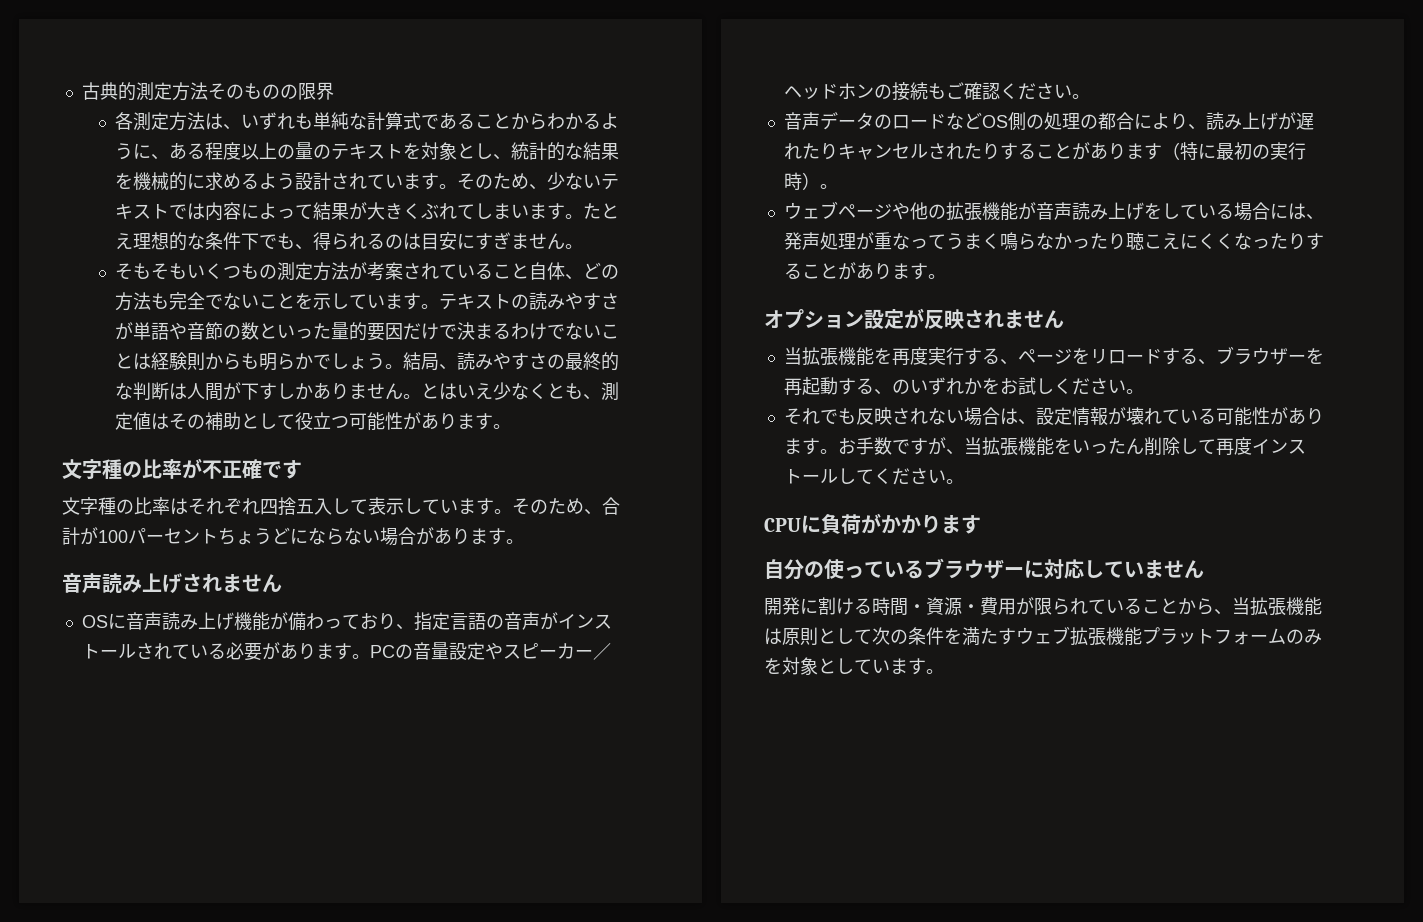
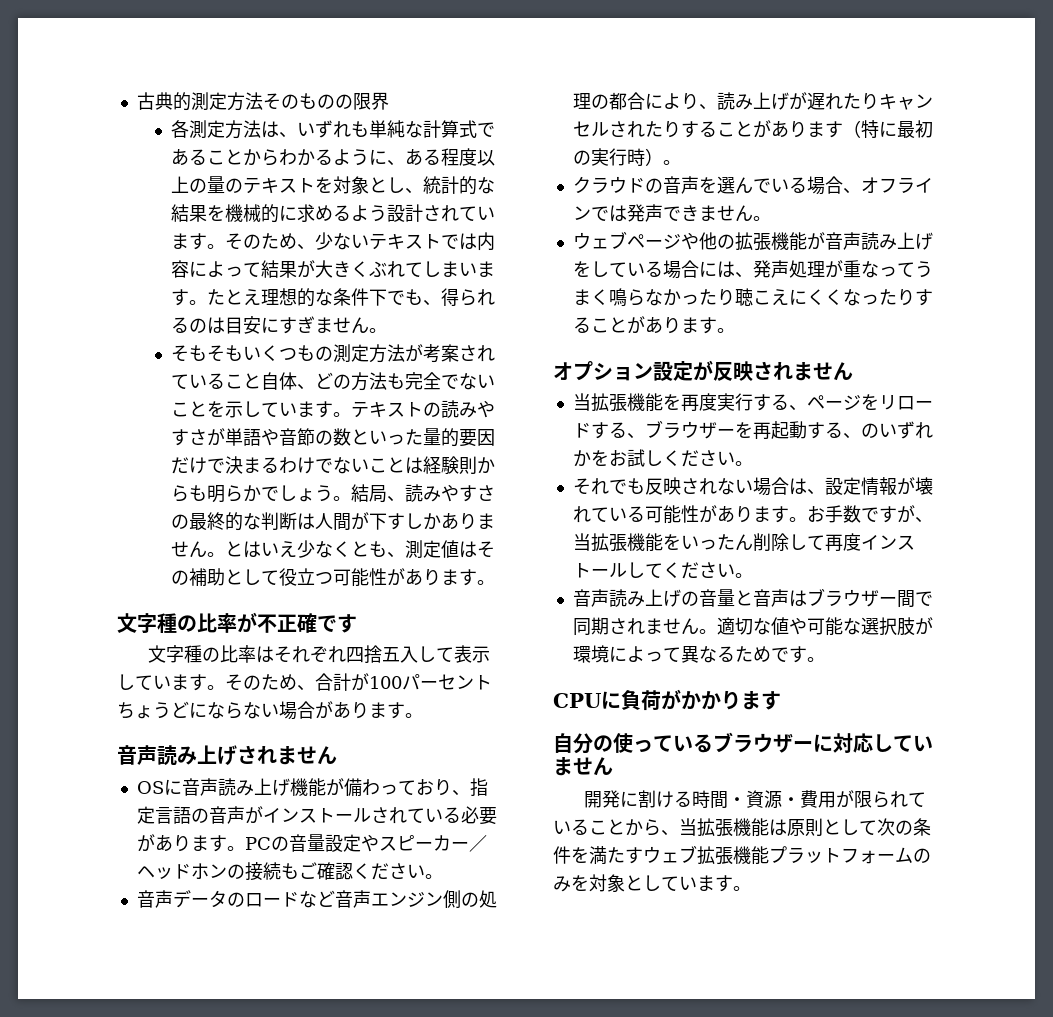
- 音声データのロードなどOS側の処理の都合により、読み上げが遅れたりキャンセルされたりすることがあります（特に最初の実行時）。
+ 音声データのロードなど音声エンジン側の処理の都合により、読み上げが遅れたりキャンセルされたりすることがあります（特に最初の実行時）。
+ クラウドの音声を選んでいる場合、オフラインでは発声できません。
+ 音声読み上げの音量と音声はブラウザー間で同期されません。適切な値や可能な選択肢が環境によって異なるためです。

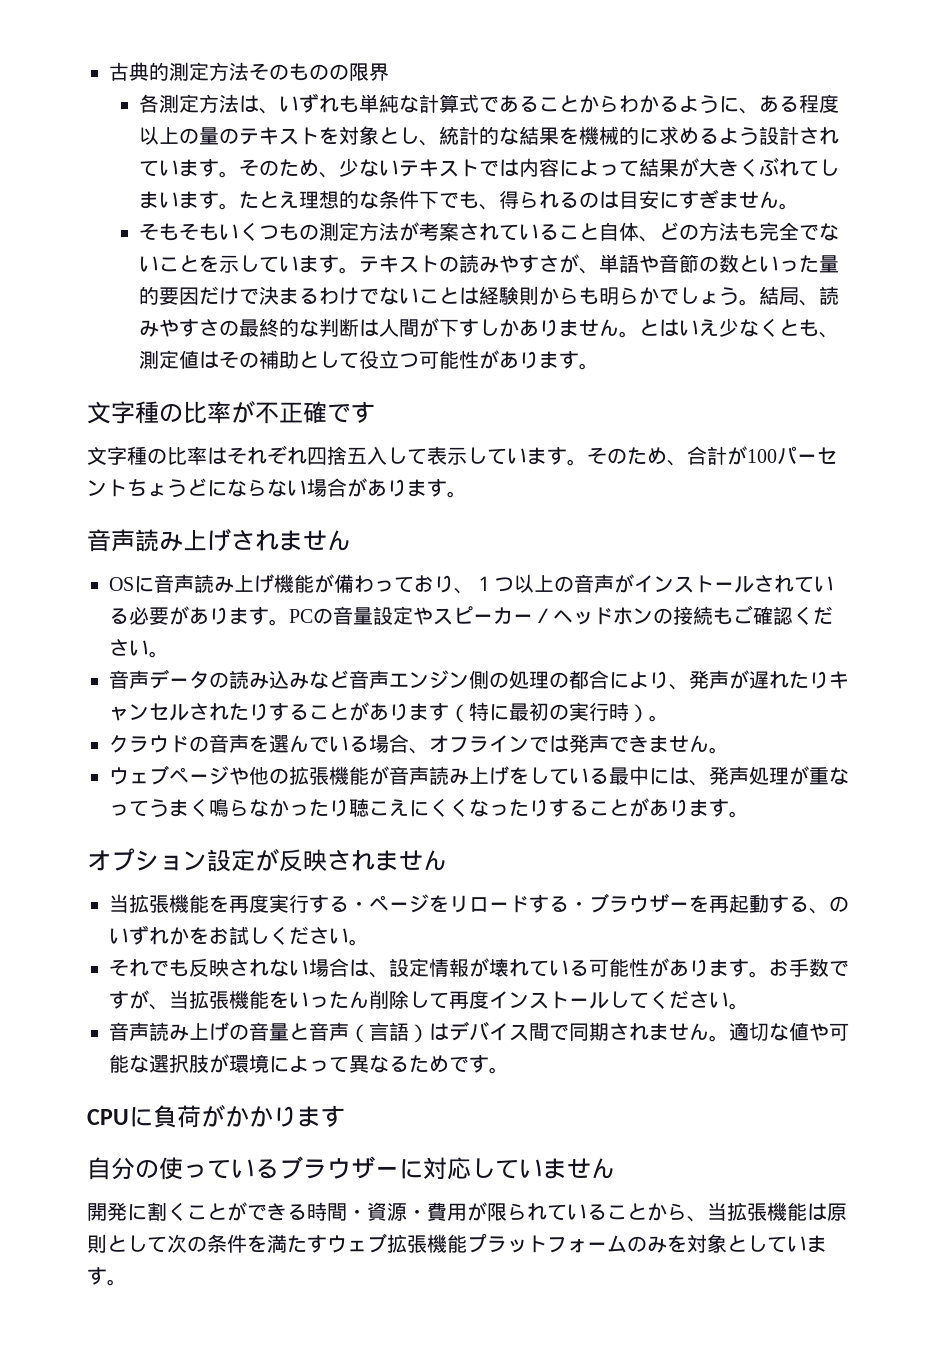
- テキストの読みやすさが単語や音節の数といった量的要因だけで決まるわけでないことは経験則からも明らかでしょう。
+ テキストの読みやすさが、単語や音節の数といった量的要因だけで決まるわけでないことは経験則からも明らかでしょう。
- OSに音声読み上げ機能が備わっており、指定言語の音声がインストールされている必要があります。
+ OSに音声読み上げ機能が備わっており、１つ以上の音声がインストールされている必要があります。
- 音声データのロードなど音声エンジン側の処理の都合により、読み上げが遅れたりキャンセルされたりすることがあります（特に最初の実行時）。
+ 音声データの読み込みなど音声エンジン側の処理の都合により、発声が遅れたりキャンセルされたりすることがあります（特に最初の実行時）。
- ウェブページや他の拡張機能が音声読み上げをしている場合には、発声処理が重なってうまく鳴らなかったり聴こえにくくなったりすることがあります。
+ ウェブページや他の拡張機能が音声読み上げをしている最中には、発声処理が重なってうまく鳴らなかったり聴こえにくくなったりすることがあります。
- 当拡張機能を再度実行する、ページをリロードする、ブラウザーを再起動する、のいずれかをお試しください。
+ 当拡張機能を再度実行する・ページをリロードする・ブラウザーを再起動する、のいずれかをお試しください。
- 音声読み上げの音量と音声はブラウザー間で同期されません。
+ 音声読み上げの音量と音声（言語）はデバイス間で同期されません。
- 開発に割ける時間・資源・費用が限られていることから、当拡張機能は原則として次の条件を満たすウェブ拡張機能プラットフォームのみを対象としています。
+ 開発に割くことができる時間・資源・費用が限られていることから、当拡張機能は原則として次の条件を満たすウェブ拡張機能プラットフォームのみを対象としています。

